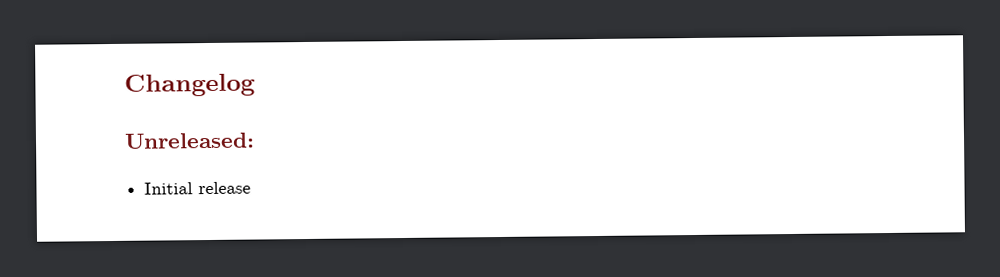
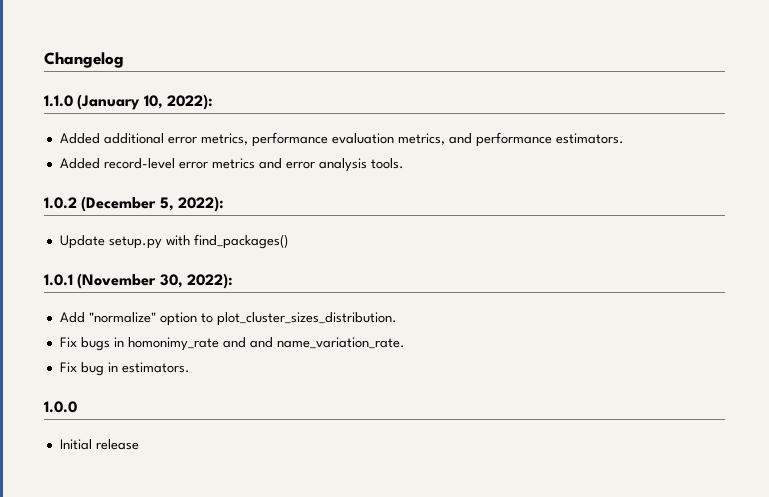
- Unreleased:
+ 1.1.0 (January 10, 2022):
+ Added additional error metrics, performance evaluation metrics, and performance estimators.
+ Added record-level error metrics and error analysis tools.
+ 1.0.2 (December 5, 2022):
+ Update setup.py with find_packages()
+ 1.0.1 (November 30, 2022):
+ Add "normalize" option to plot_cluster_sizes_distribution.
+ Fix bugs in homonimy_rate and and name_variation_rate.
+ Fix bug in estimators.
+ 1.0.0

